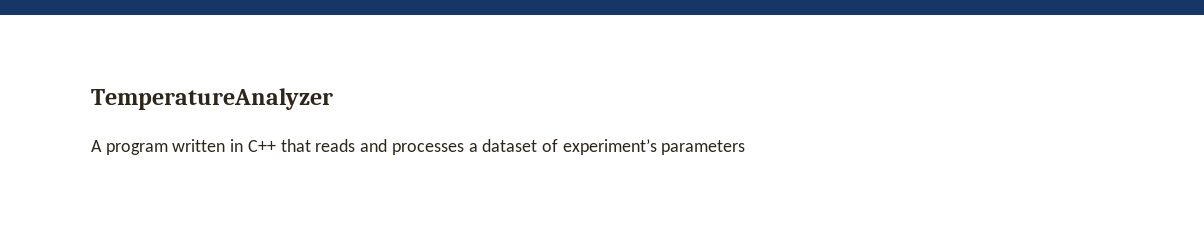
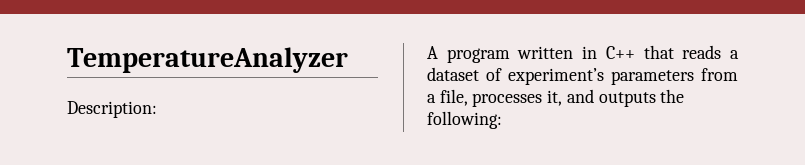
+ Description:
- A program written in C++ that reads and processes a dataset of experiment’s parameters
+ A program written in C++ that reads a dataset of experiment’s parameters from a file, processes it, and outputs the following:

